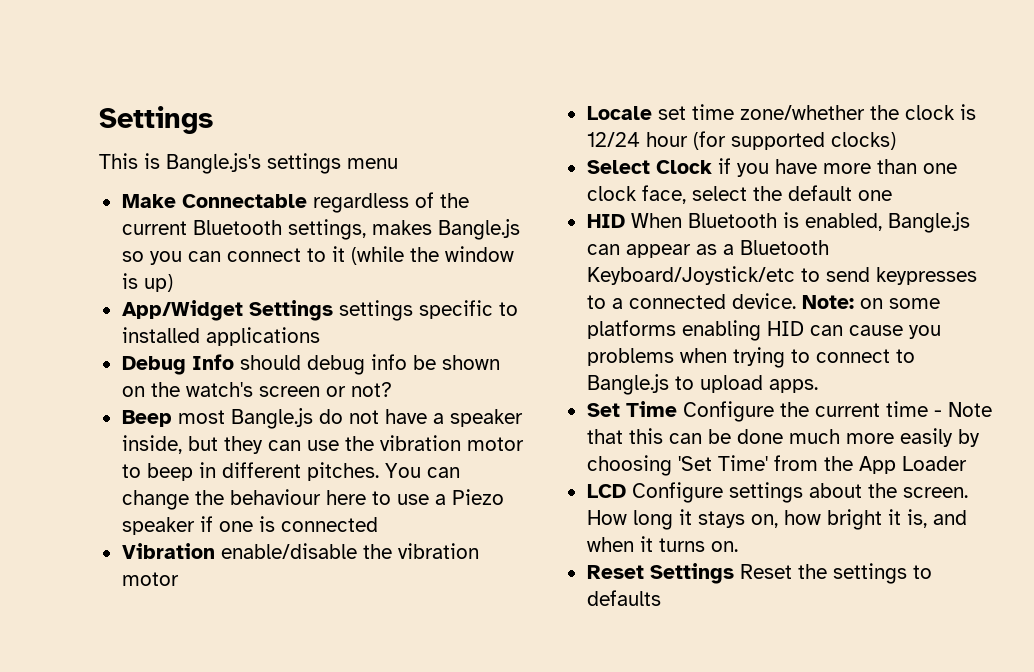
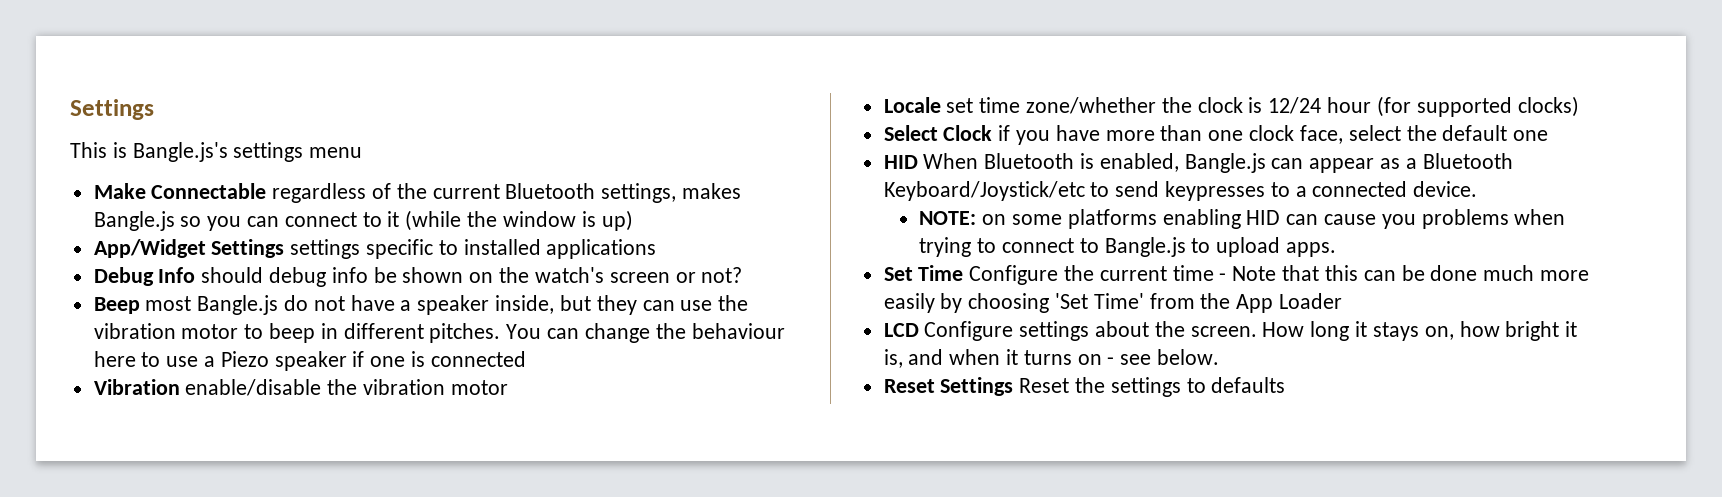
- HID When Bluetooth is enabled, Bangle.js can appear as a Bluetooth Keyboard/Joystick/etc to send keypresses to a connected device. Note: on some platforms enabling HID can cause you problems when trying to connect to Bangle.js to upload apps.
+ HID When Bluetooth is enabled, Bangle.js can appear as a Bluetooth Keyboard/Joystick/etc to send keypresses to a connected device.
+ NOTE: on some platforms enabling HID can cause you problems when trying to connect to Bangle.js to upload apps.
- How long it stays on, how bright it is, and when it turns on.
+ How long it stays on, how bright it is, and when it turns on - see below.

